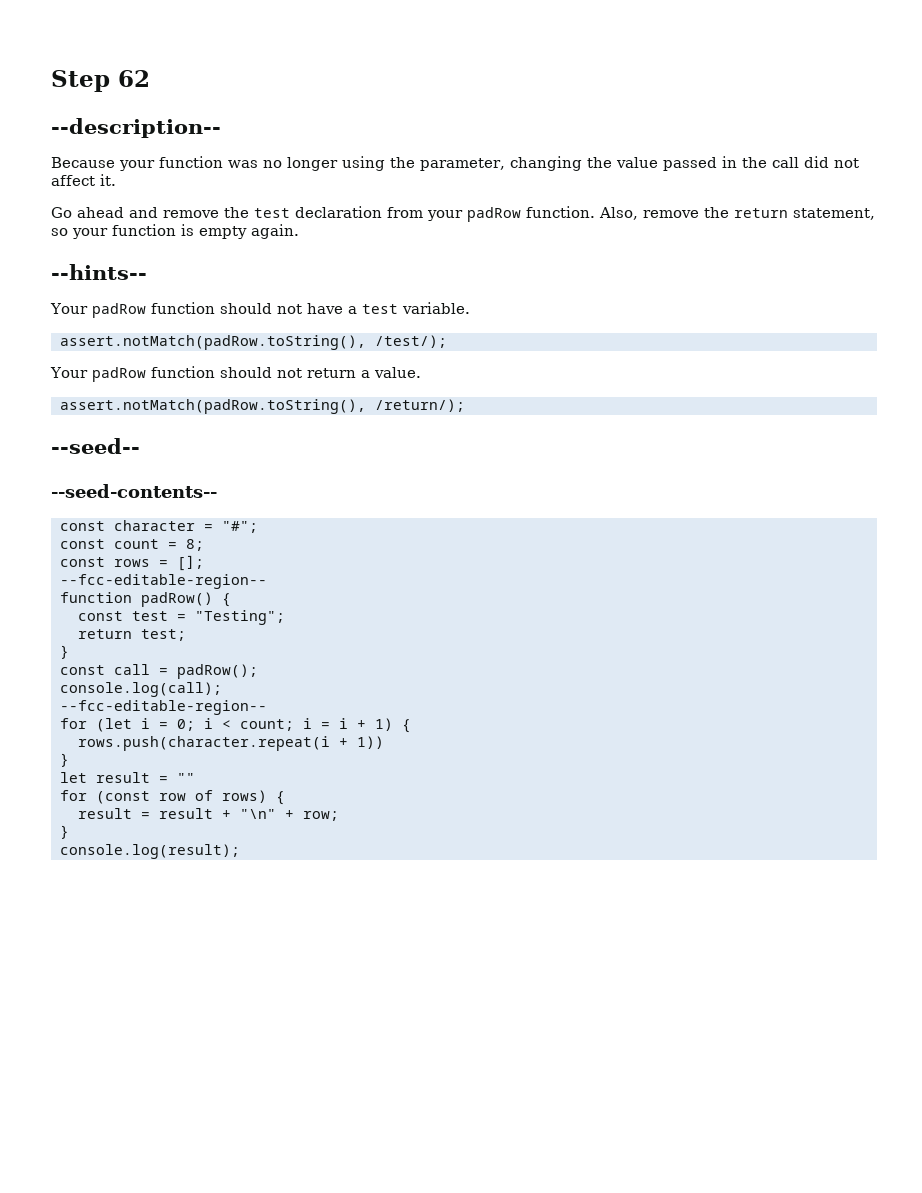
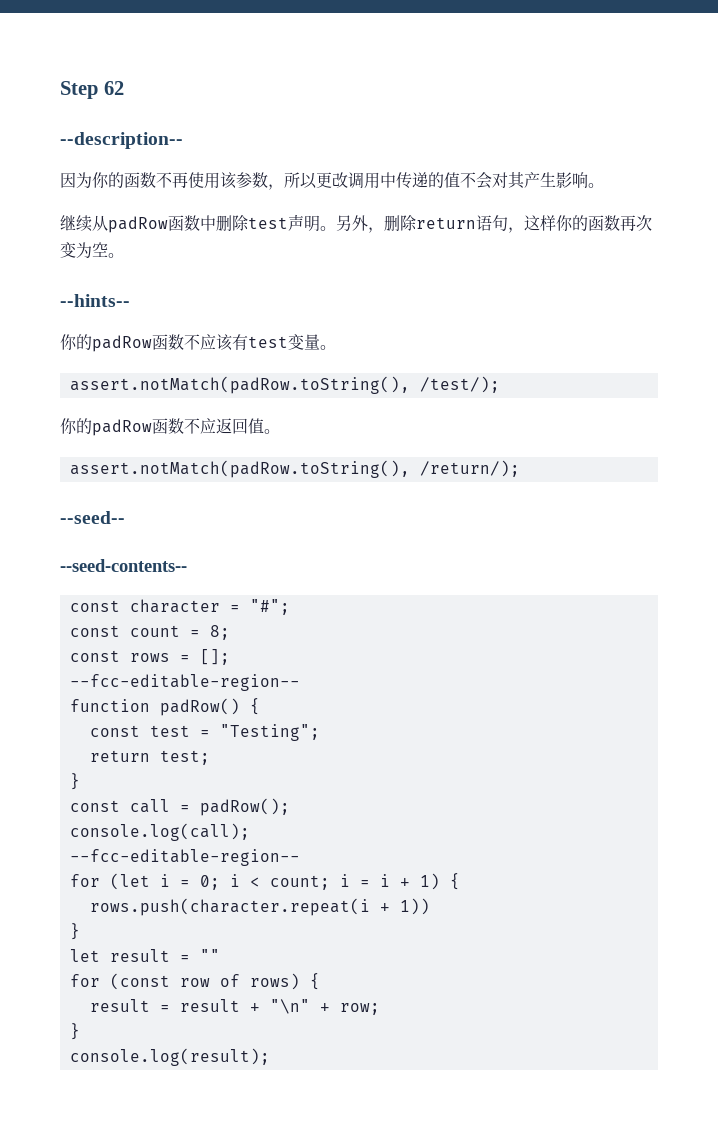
- Because your function was no longer using the parameter, changing the value passed in the call did not affect it.
- Go ahead and remove the test declaration from your padRow function. Also, remove the return statement, so your function is empty again.
+ 因为你的函数不再使用该参数，所以更改调用中传递的值不会对其产生影响。
+ 继续从padRow函数中删除test声明。另外，删除return语句，这样你的函数再次变为空。
  --hints--
- Your padRow function should not have a test variable.
+ 你的padRow函数不应该有test变量。
  assert.notMatch(padRow.toString(), /test/);
- Your padRow function should not return a value.
+ 你的padRow函数不应返回值。

